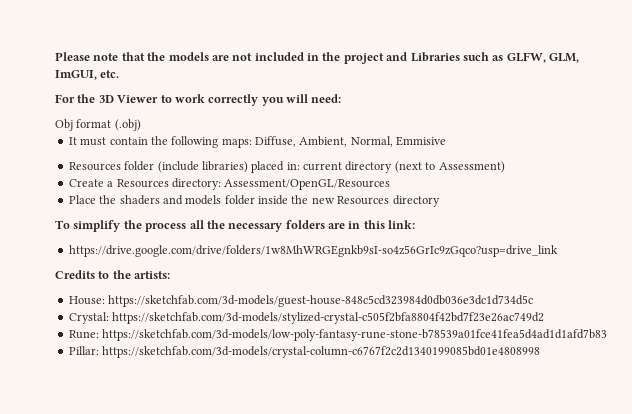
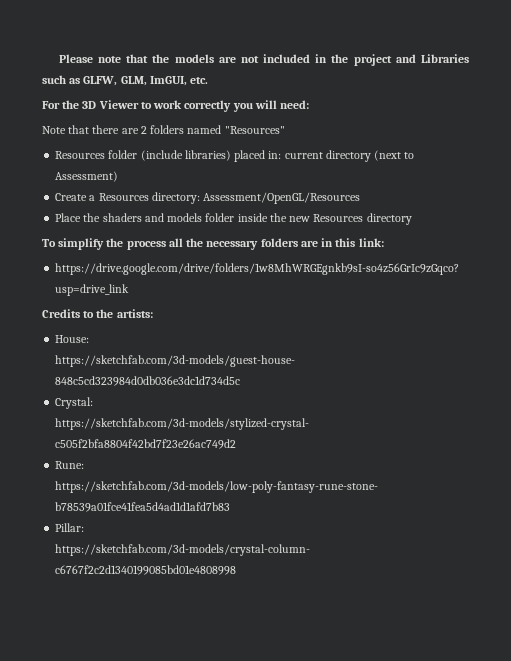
- Obj format (.obj)
- It must contain the following maps: Diffuse, Ambient, Normal, Emmisive
+ Note that there are 2 folders named "Resources"

